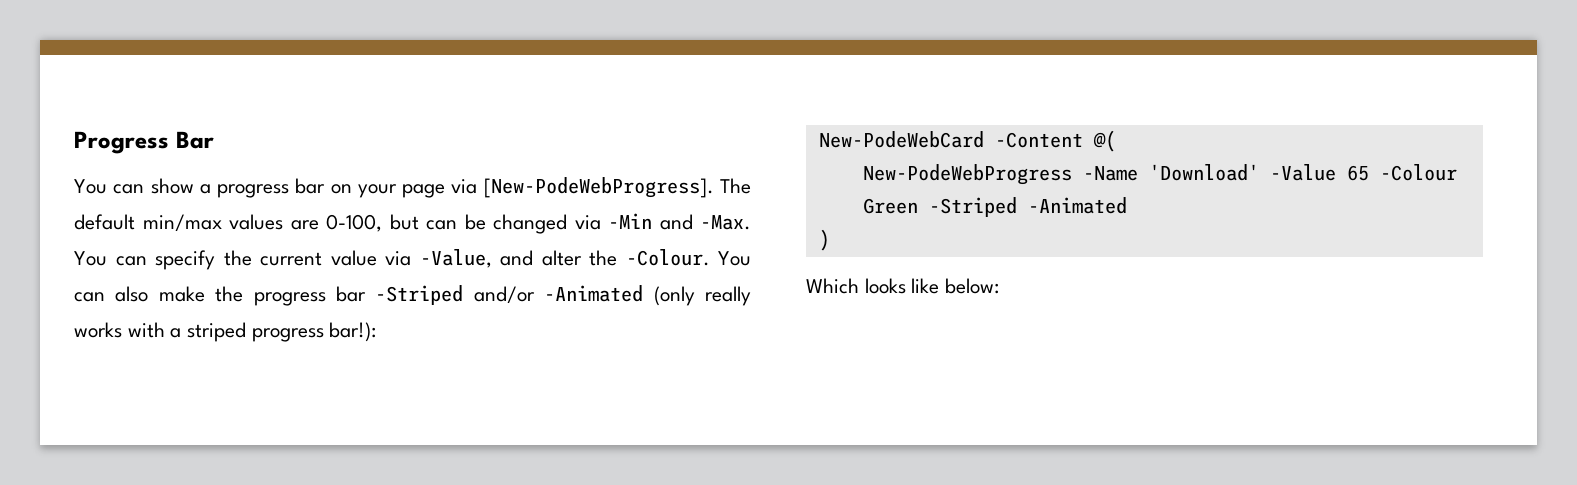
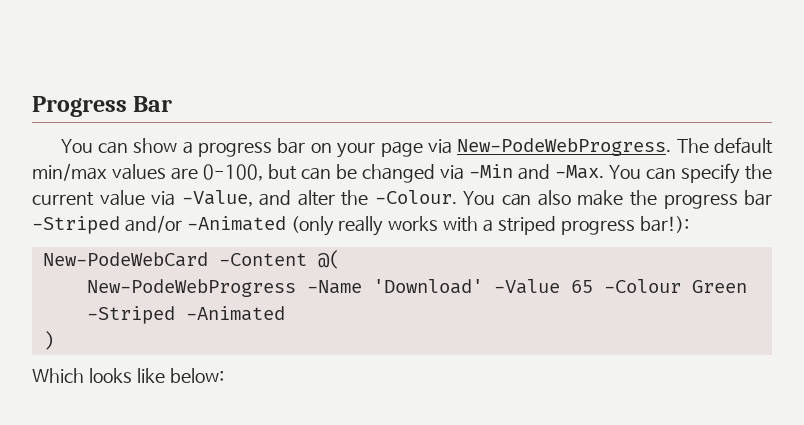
- You can show a progress bar on your page via [New-PodeWebProgress].
+ You can show a progress bar on your page via New-PodeWebProgress.

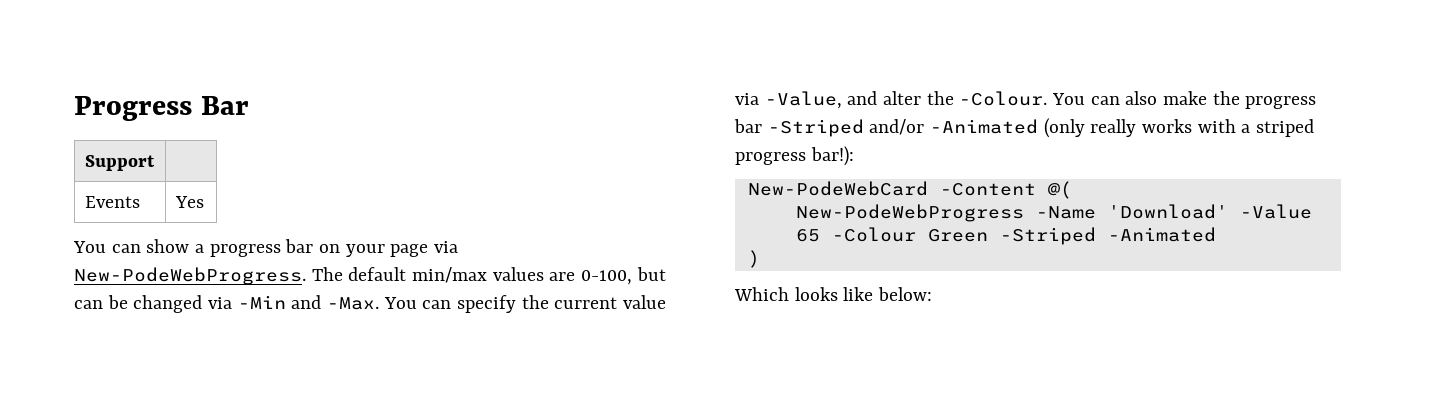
+ Support |
+ Events | Yes

